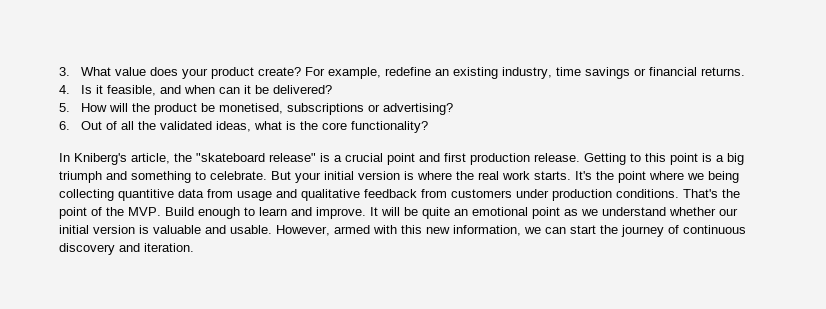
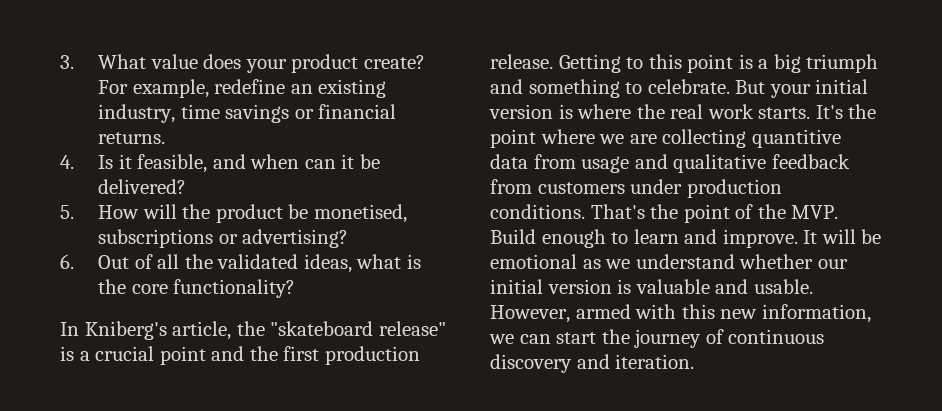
- In Kniberg's article, the "skateboard release" is a crucial point and first production release.
+ In Kniberg's article, the "skateboard release" is a crucial point and the first production release.
- It's the point where we being collecting quantitive data from usage and qualitative feedback from customers under production conditions.
+ It's the point where we are collecting quantitive data from usage and qualitative feedback from customers under production conditions.
- It will be quite an emotional point as we understand whether our initial version is valuable and usable.
+ It will be emotional as we understand whether our initial version is valuable and usable.

